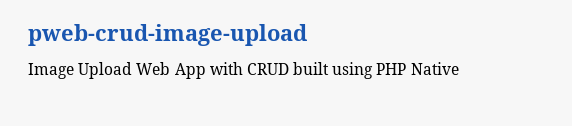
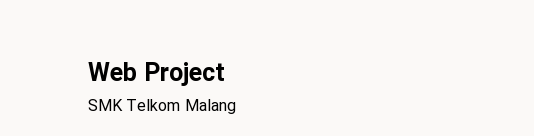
- pweb-crud-image-upload
- Image Upload Web App with CRUD built using PHP Native
+ Web Project
+ SMK Telkom Malang

